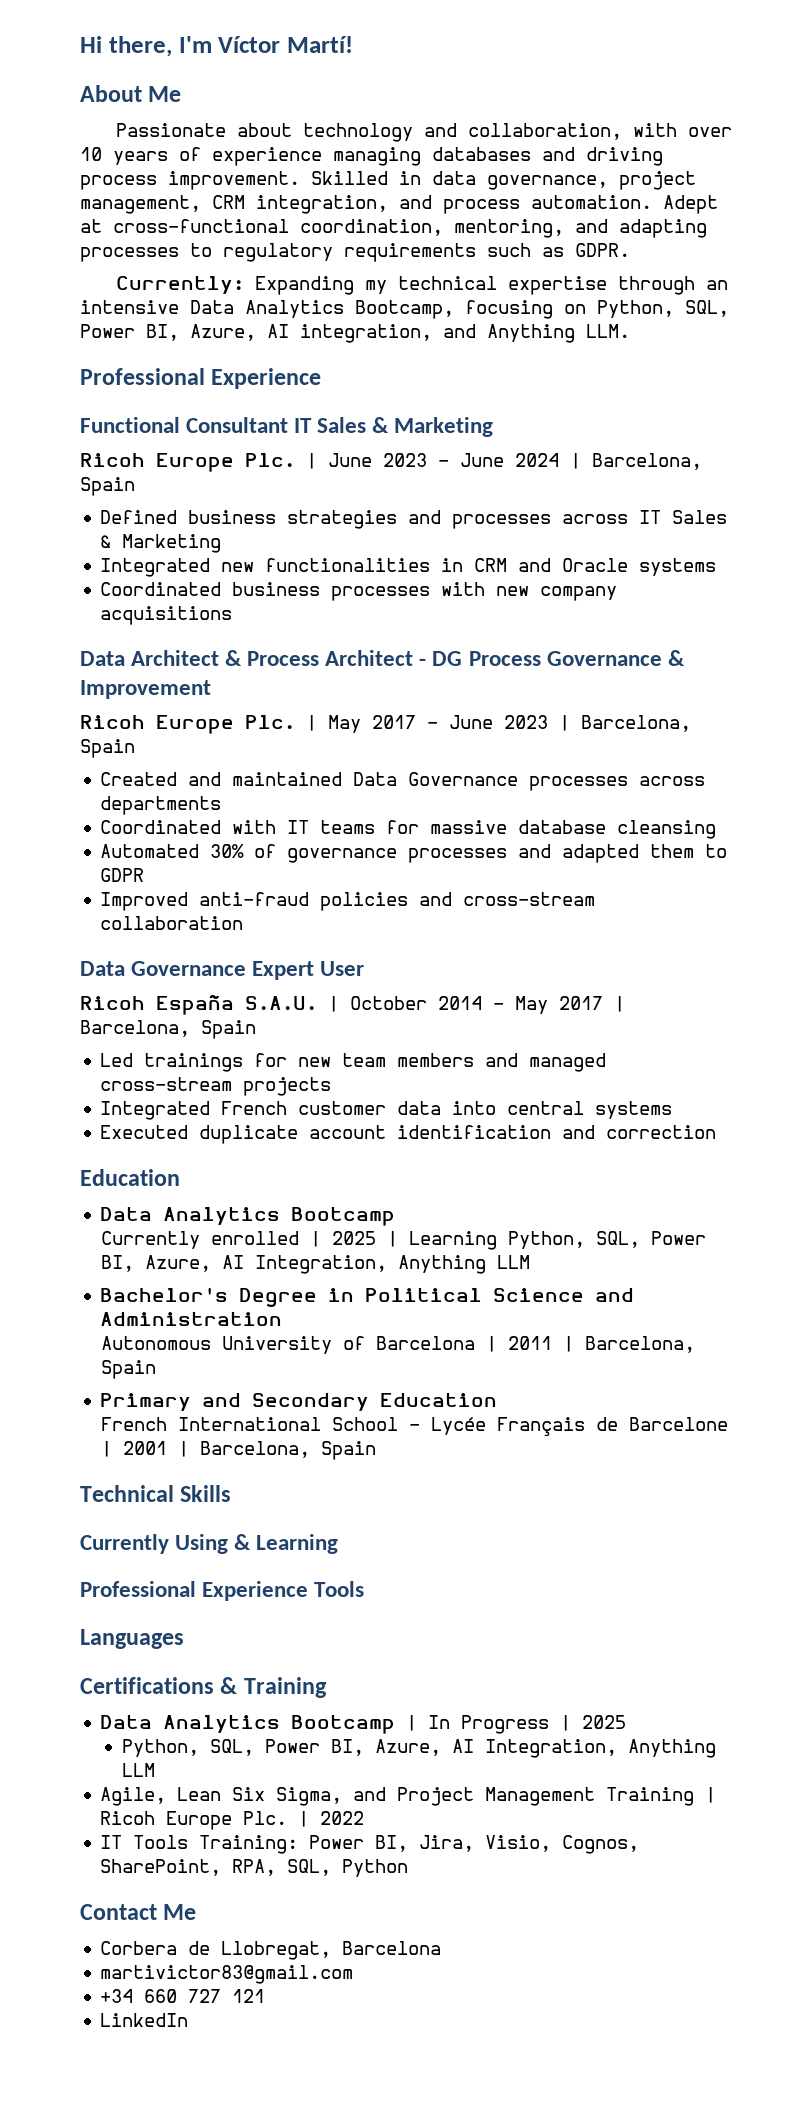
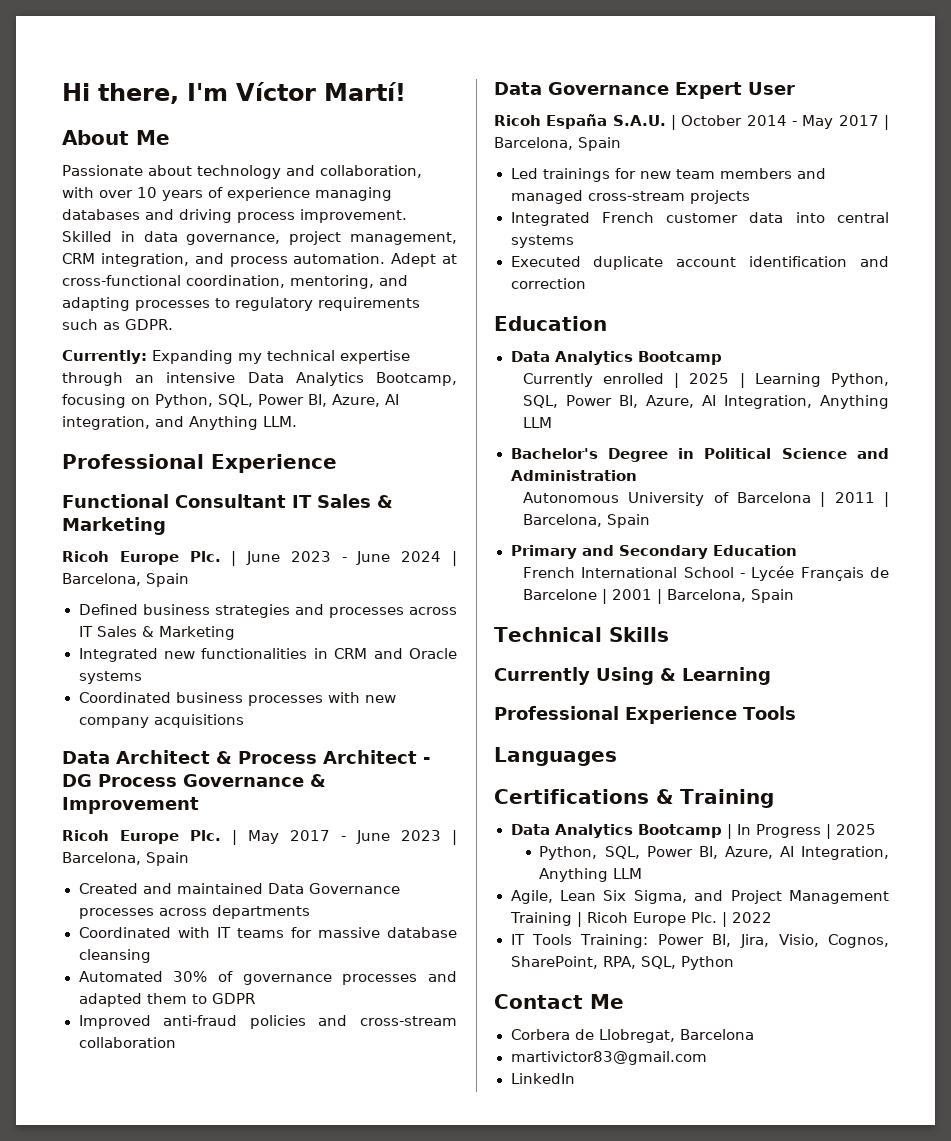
- +34 660 727 121

